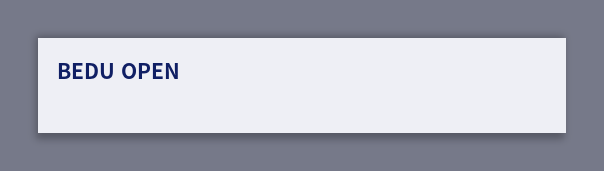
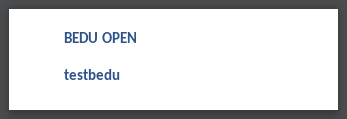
+ testbedu

